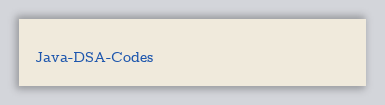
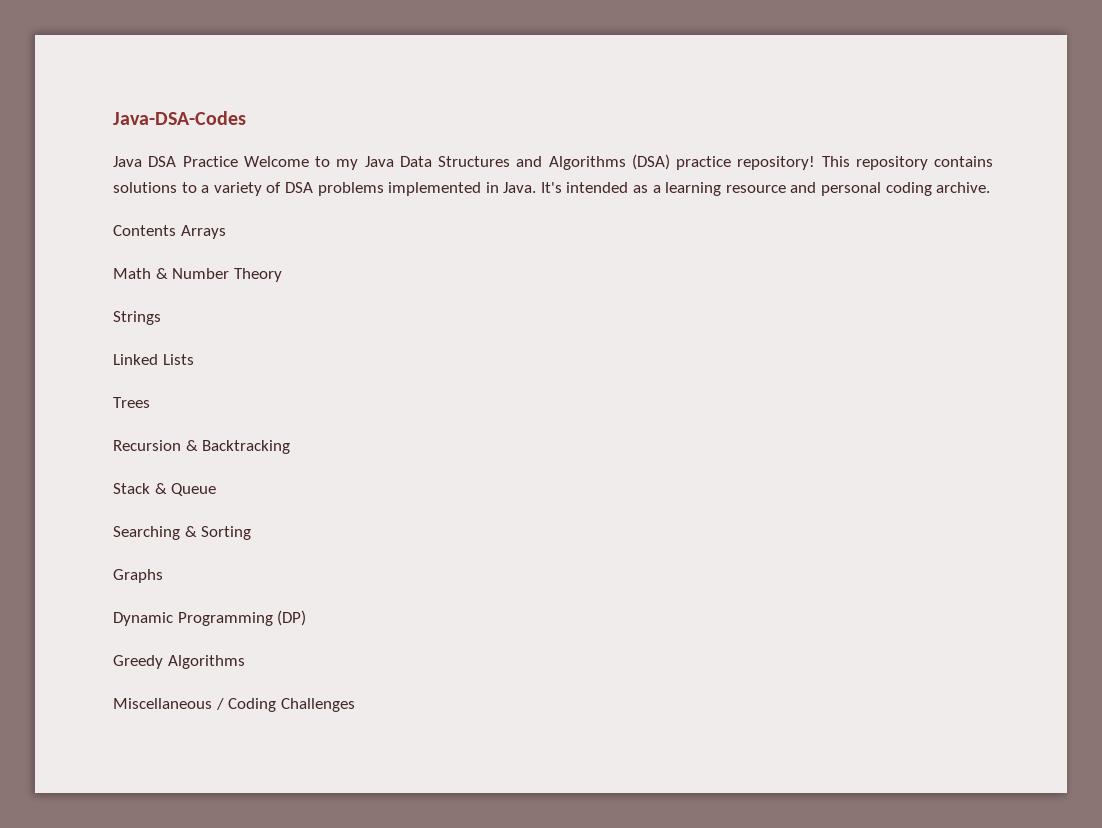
+ Java DSA Practice Welcome to my Java Data Structures and Algorithms (DSA) practice repository! This repository contains solutions to a variety of DSA problems implemented in Java. It's intended as a learning resource and personal coding archive.
+ Contents Arrays
+ Math & Number Theory
+ Strings
+ Linked Lists
+ Trees
+ Recursion & Backtracking
+ Stack & Queue
+ Searching & Sorting
+ Graphs
+ Dynamic Programming (DP)
+ Greedy Algorithms
+ Miscellaneous / Coding Challenges

